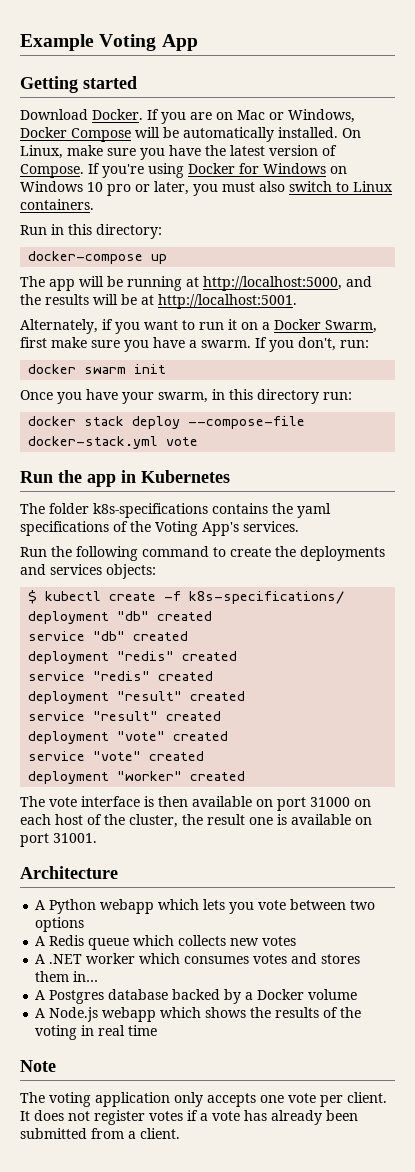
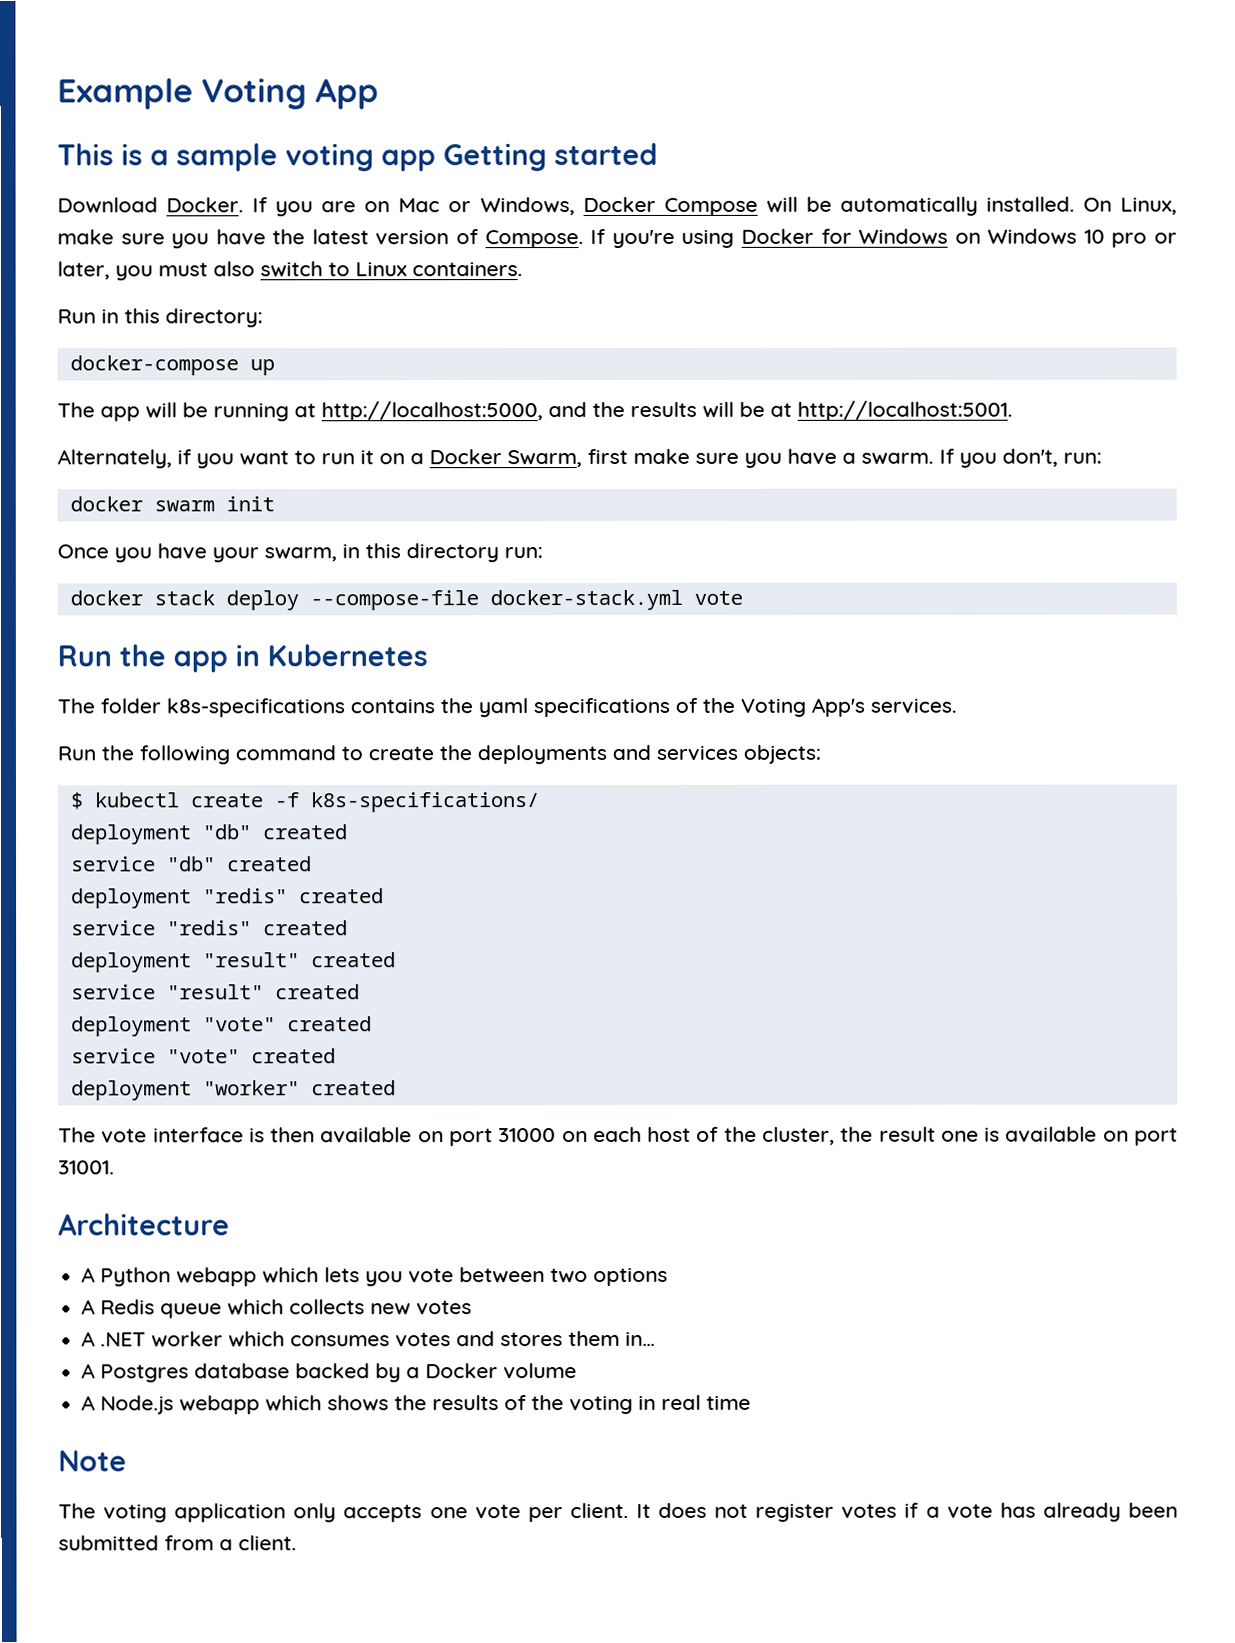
- Getting started
+ This is a sample voting app Getting started

